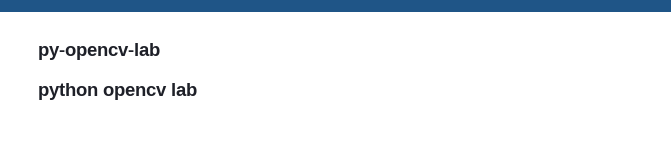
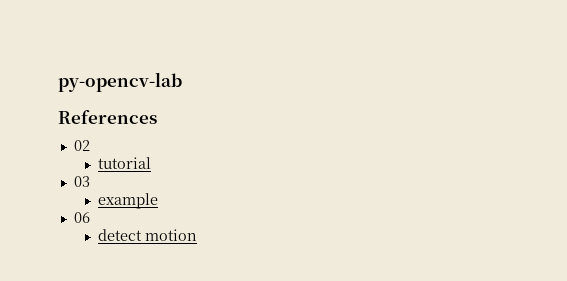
- python opencv lab
+ References
+ 02
+ tutorial
+ 03
+ example
+ 06
+ detect motion

